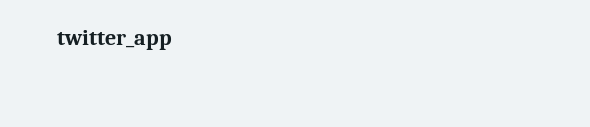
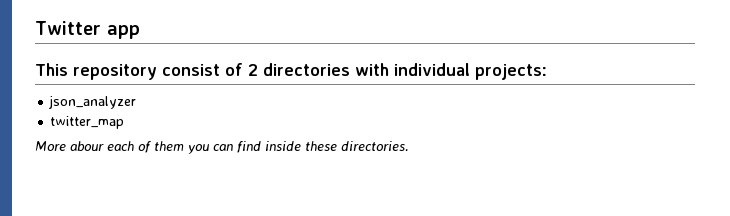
- twitter_app
+ Twitter app
+ This repository consist of 2 directories with individual projects:
+ json_analyzer
+ twitter_map
+ More abour each of them you can find inside these directories.

